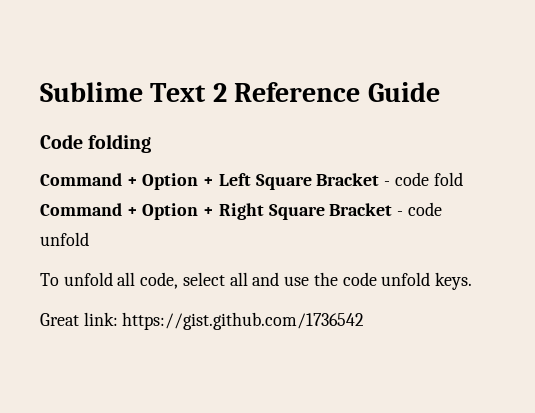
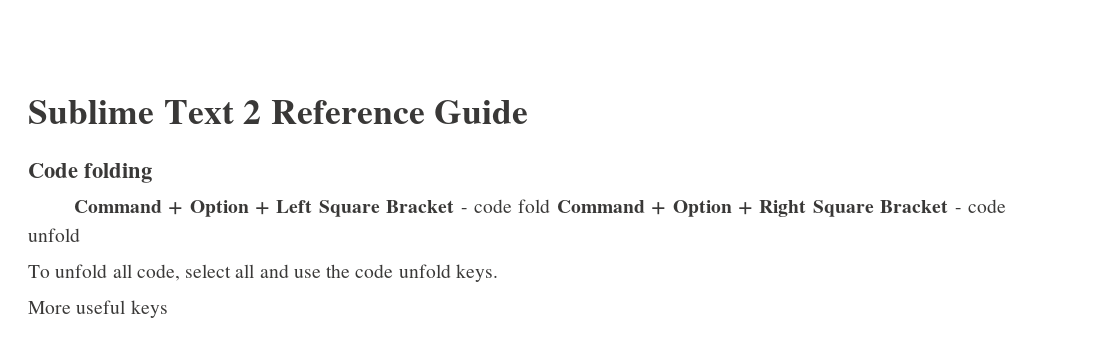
- Great link: https://gist.github.com/1736542
+ More useful keys

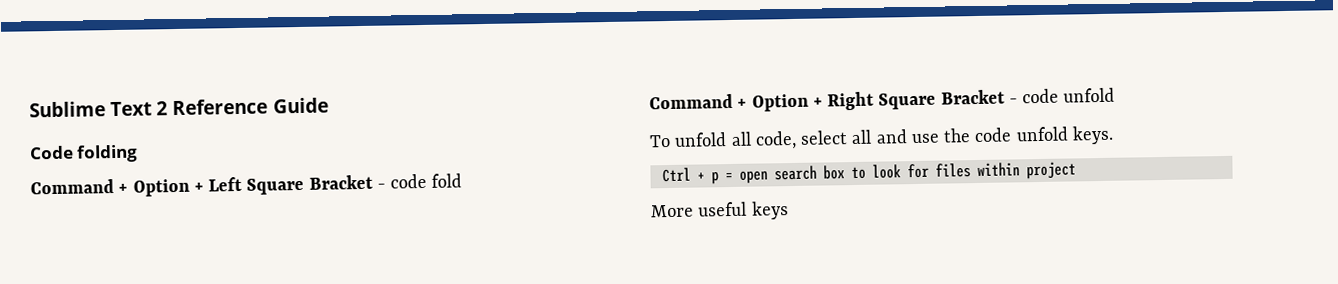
- Command + Option + Left Square Bracket - code fold Command + Option + Right Square Bracket - code unfold
+ Command + Option + Left Square Bracket - code fold
+ Command + Option + Right Square Bracket - code unfold
+ Ctrl + p = open search box to look for files within project

